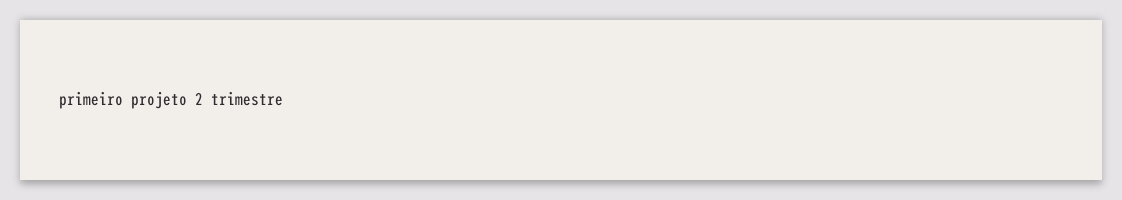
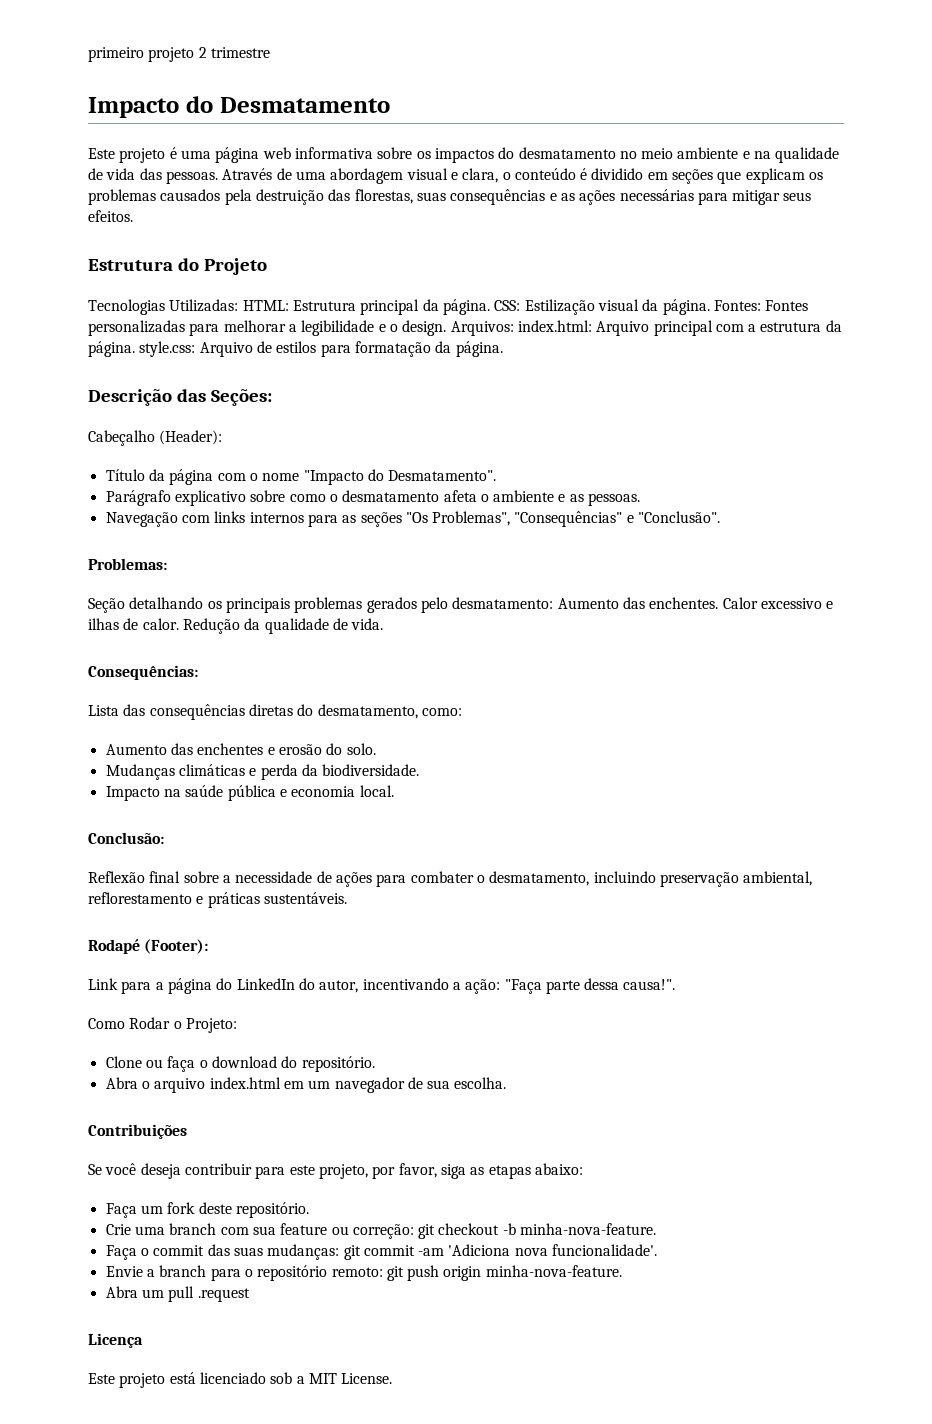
+ Impacto do Desmatamento
+ Este projeto é uma página web informativa sobre os impactos do desmatamento no meio ambiente e na qualidade de vida das pessoas. Através de uma abordagem visual e clara, o conteúdo é dividido em seções que explicam os problemas causados pela destruição das florestas, suas consequências e as ações necessárias para mitigar seus efeitos.
+ Estrutura do Projeto
+ Tecnologias Utilizadas: HTML: Estrutura principal da página. CSS: Estilização visual da página. Fontes: Fontes personalizadas para melhorar a legibilidade e o design. Arquivos: index.html: Arquivo principal com a estrutura da página. style.css: Arquivo de estilos para formatação da página.
+ Descrição das Seções:
+ Cabeçalho (Header):
+ Título da página com o nome "Impacto do Desmatamento".
+ Parágrafo explicativo sobre como o desmatamento afeta o ambiente e as pessoas.
+ Navegação com links internos para as seções "Os Problemas", "Consequências" e "Conclusão".
+ Problemas:
+ Seção detalhando os principais problemas gerados pelo desmatamento: Aumento das enchentes. Calor excessivo e ilhas de calor. Redução da qualidade de vida.
+ Consequências:
+ Lista das consequências diretas do desmatamento, como:
+ Aumento das enchentes e erosão do solo.
+ Mudanças climáticas e perda da biodiversidade.
+ Impacto na saúde pública e economia local.
+ Conclusão:
+ Reflexão final sobre a necessidade de ações para combater o desmatamento, incluindo preservação ambiental, reflorestamento e práticas sustentáveis.
+ Rodapé (Footer):
+ Link para a página do LinkedIn do autor, incentivando a ação: "Faça parte dessa causa!".
+ Como Rodar o Projeto:
+ Clone ou faça o download do repositório.
+ Abra o arquivo index.html em um navegador de sua escolha.
+ Contribuições
+ Se você deseja contribuir para este projeto, por favor, siga as etapas abaixo:
+ Faça um fork deste repositório.
+ Crie uma branch com sua feature ou correção: git checkout -b minha-nova-feature.
+ Faça o commit das suas mudanças: git commit -am 'Adiciona nova funcionalidade'.
+ Envie a branch para o repositório remoto: git push origin minha-nova-feature.
+ Abra um pull .request
+ Licença
+ Este projeto está licenciado sob a MIT License.

